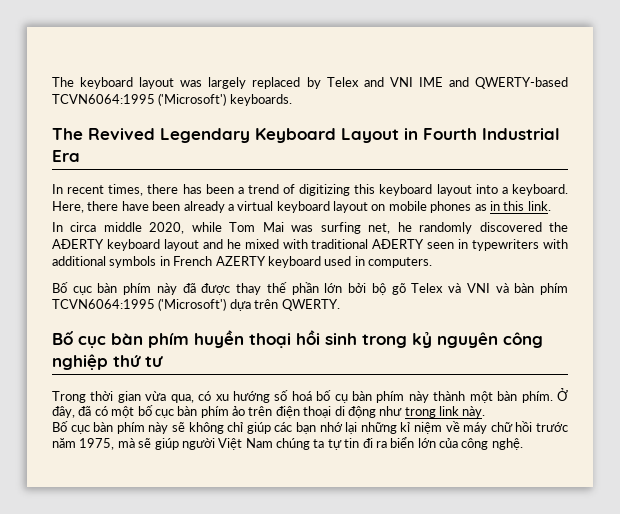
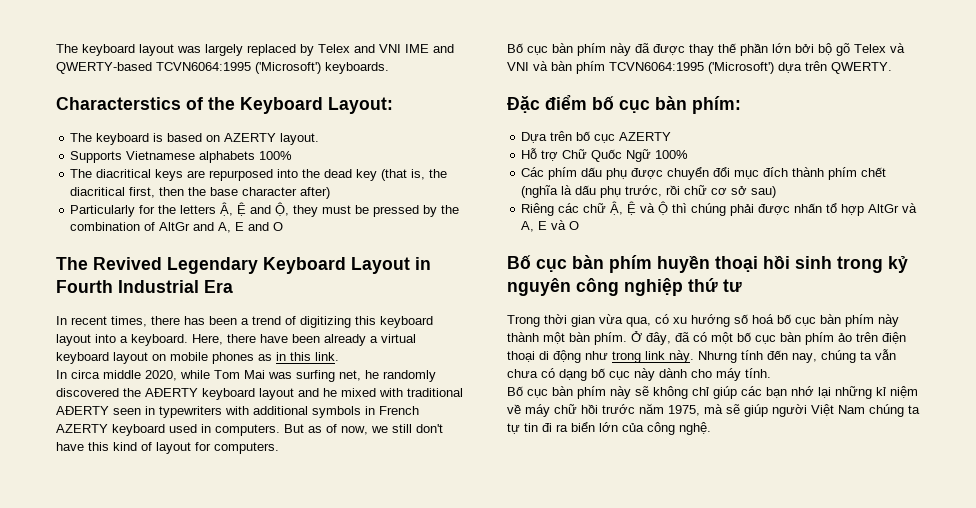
+ Characterstics of the Keyboard Layout:
+ The keyboard is based on AZERTY layout.
+ Supports Vietnamese alphabets 100%
+ The diacritical keys are repurposed into the dead key (that is, the diacritical first, then the base character after)
+ Particularly for the letters Ậ, Ệ and Ộ, they must be pressed by the combination of AltGr and A, E and O
+ But as of now, we still don't have this kind of layout for computers.
+ Đặc điểm bố cục bàn phím:
+ Dựa trên bố cục AZERTY
+ Hỗ trợ Chữ Quốc Ngữ 100%
+ Các phím dấu phụ được chuyển đổi mục đích thành phím chết (nghĩa là dấu phụ trước, rồi chữ cơ sở sau)
+ Riêng các chữ Ậ, Ệ và Ộ thì chúng phải được nhấn tổ hợp AltGr và A, E và O
- Trong thời gian vừa qua, có xu hướng số hoá bố cụ bàn phím này thành một bàn phím.
+ Trong thời gian vừa qua, có xu hướng số hoá bố cục bàn phím này thành một bàn phím.
+ Nhưng tính đến nay, chúng ta vẫn chưa có dạng bố cục này dành cho máy tính.

